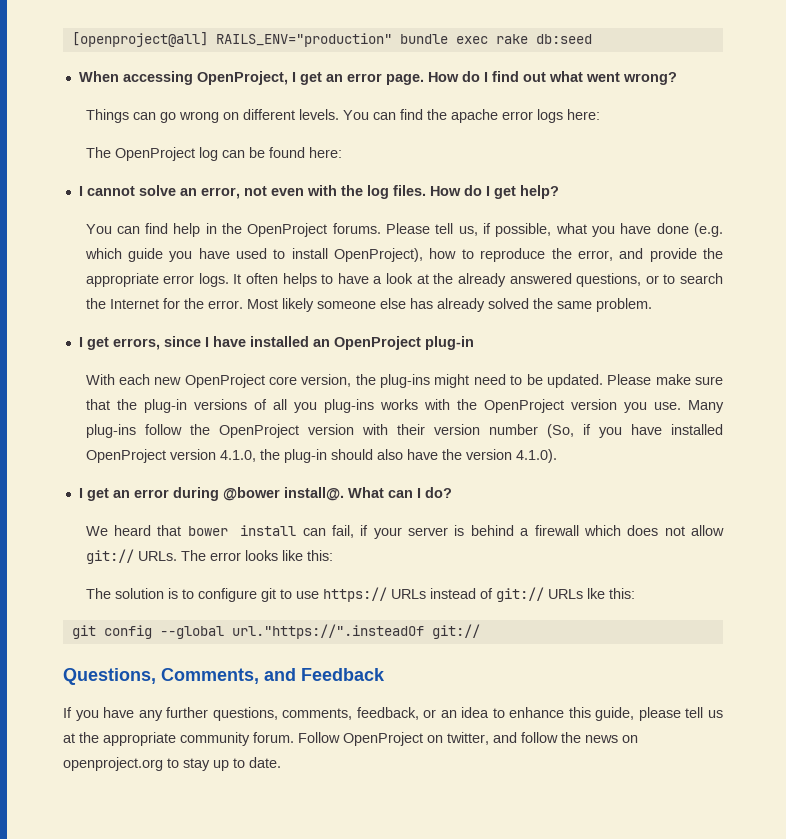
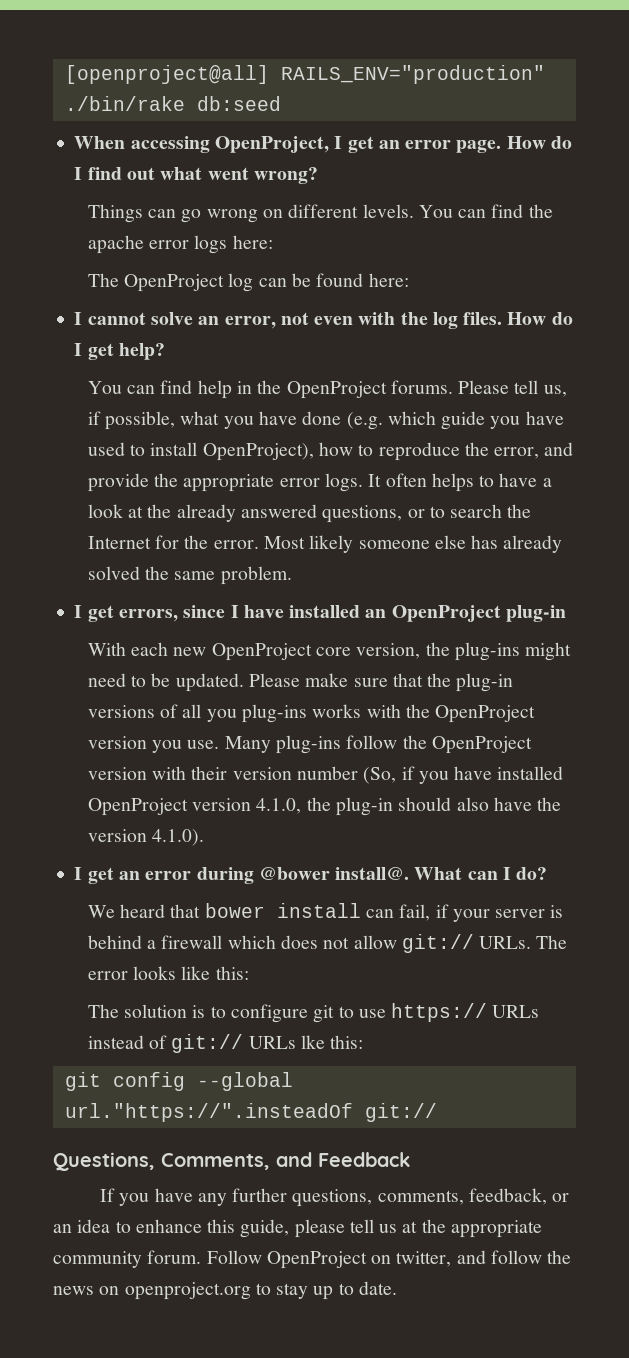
- [openproject@all] RAILS_ENV="production" bundle exec rake db:seed
+ [openproject@all] RAILS_ENV="production" ./bin/rake db:seed

